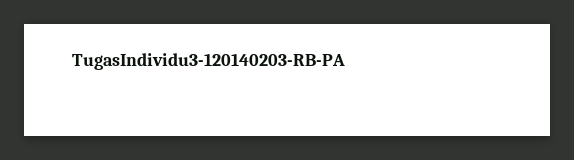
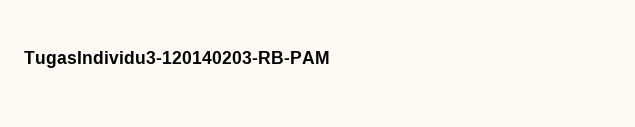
- TugasIndividu3-120140203-RB-PA
+ TugasIndividu3-120140203-RB-PAM

